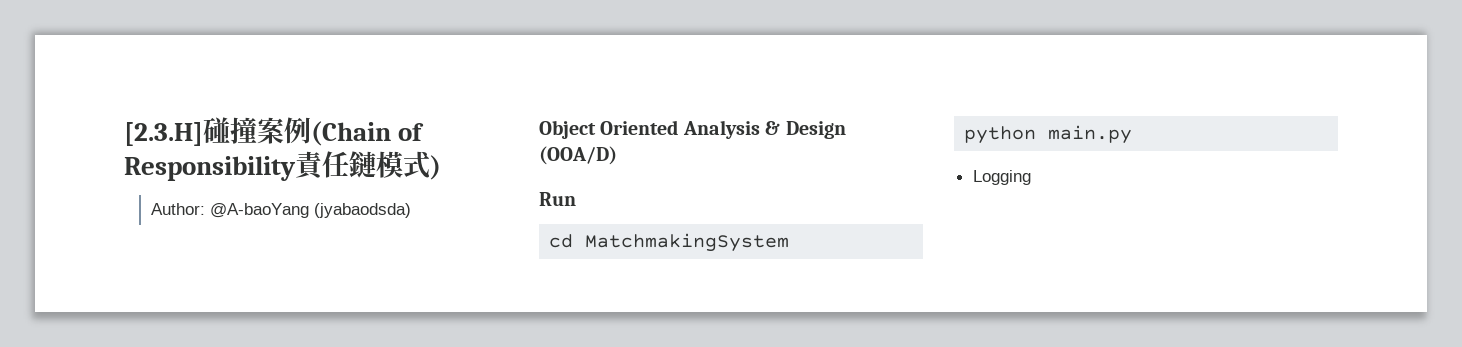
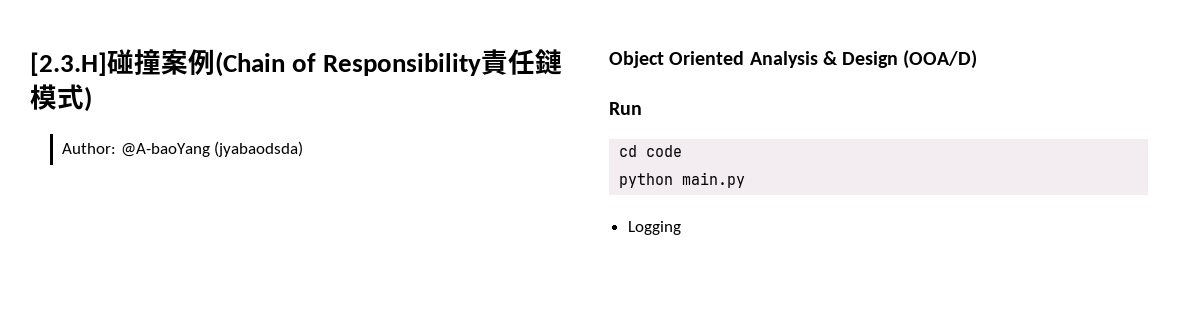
- cd MatchmakingSystem
+ cd code

